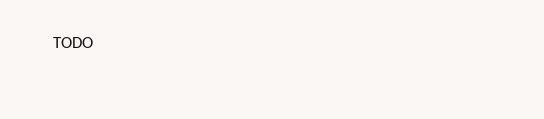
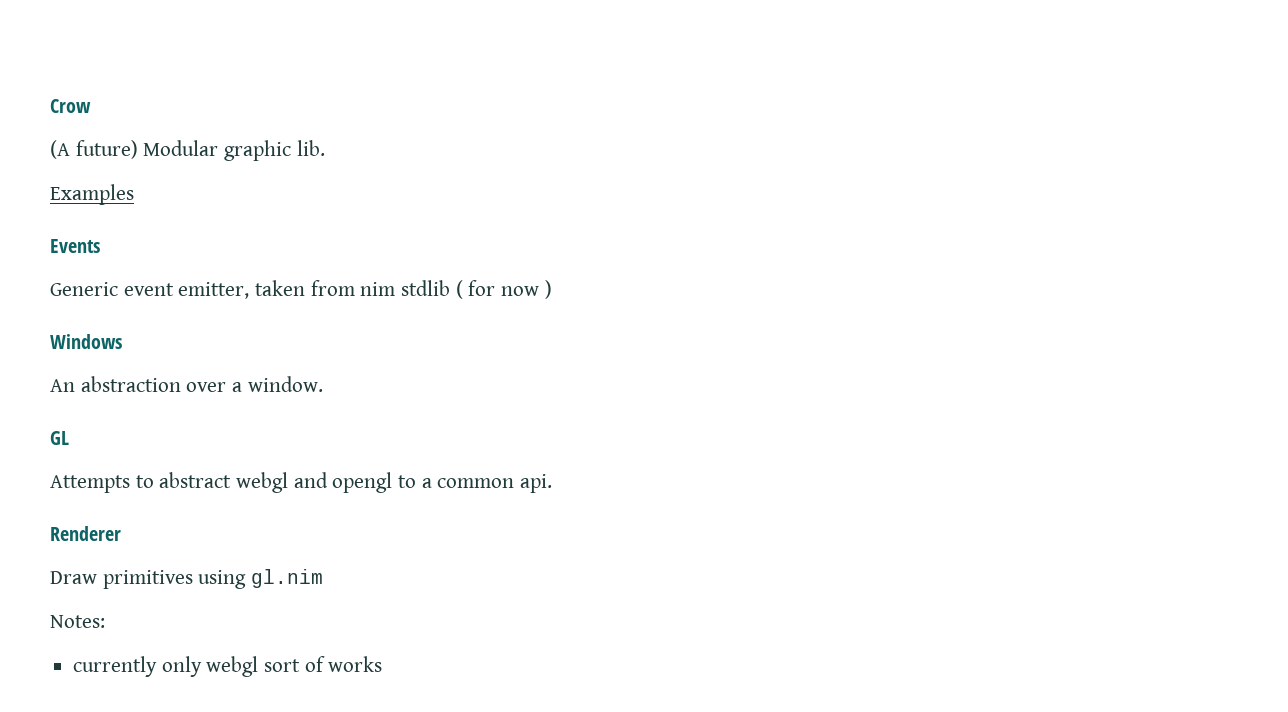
- TODO
+ Crow
+ (A future) Modular graphic lib.
+ Examples
+ Events
+ Generic event emitter, taken from nim stdlib ( for now )
+ Windows
+ An abstraction over a window.
+ GL
+ Attempts to abstract webgl and opengl to a common api.
+ Renderer
+ Draw primitives using gl.nim
+ Notes:
+ currently only webgl sort of works

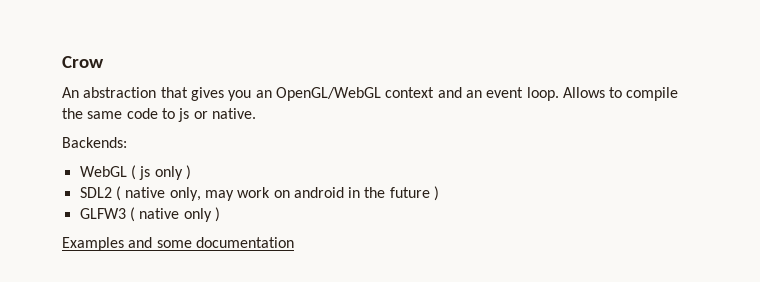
- (A future) Modular graphic lib.
- Examples
- Events
- Generic event emitter, taken from nim stdlib ( for now )
- Windows
- An abstraction over a window.
- GL
- Attempts to abstract webgl and opengl to a common api.
- Renderer
- Draw primitives using gl.nim
- Notes:
- currently only webgl sort of works
+ An abstraction that gives you an OpenGL/WebGL context and an event loop. Allows to compile the same code to js or native.
+ Backends:
+ WebGL ( js only )
+ SDL2 ( native only, may work on android in the future )
+ GLFW3 ( native only )
+ Examples and some documentation

